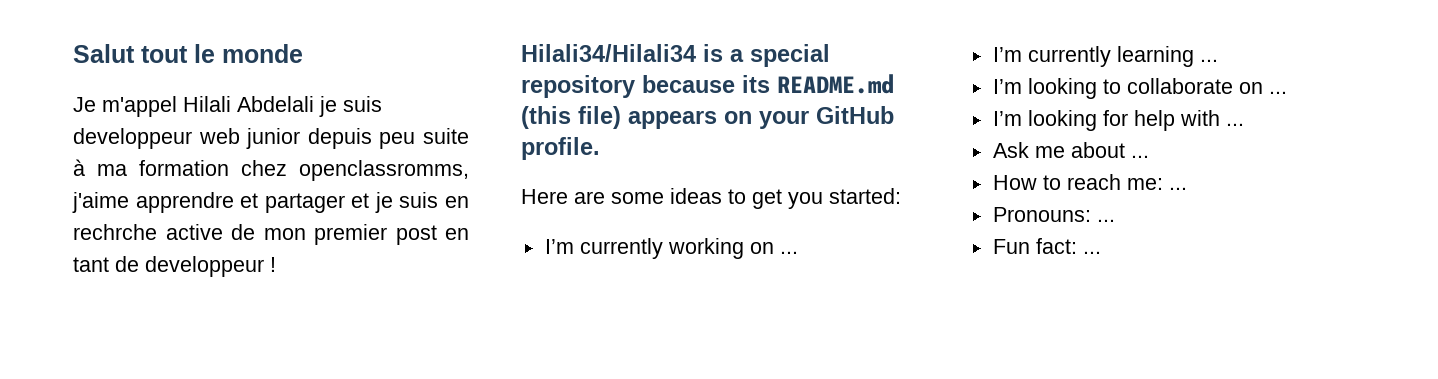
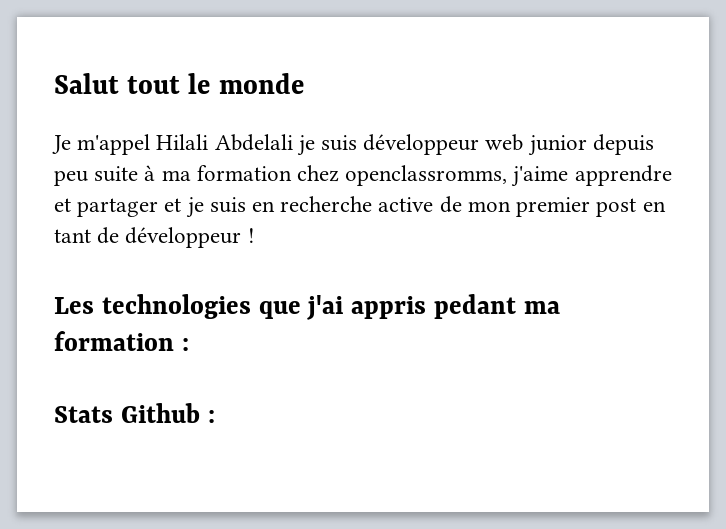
- Je m'appel Hilali Abdelali je suis developpeur web junior depuis peu suite à ma formation chez openclassromms, j'aime apprendre et partager et je suis en rechrche active de mon premier post en tant de developpeur !
+ Je m'appel Hilali Abdelali je suis développeur web junior depuis peu suite à ma formation chez openclassromms, j'aime apprendre et partager et je suis en recherche active de mon premier post en tant de développeur !
- Hilali34/Hilali34 is a special repository because its README.md (this file) appears on your GitHub profile.
- Here are some ideas to get you started:
- I’m currently working on ...
- I’m currently learning ...
- I’m looking to collaborate on ...
- I’m looking for help with ...
- Ask me about ...
- How to reach me: ...
- Pronouns: ...
- Fun fact: ...
+ Les technologies que j'ai appris pedant ma formation :
+ Stats Github :

